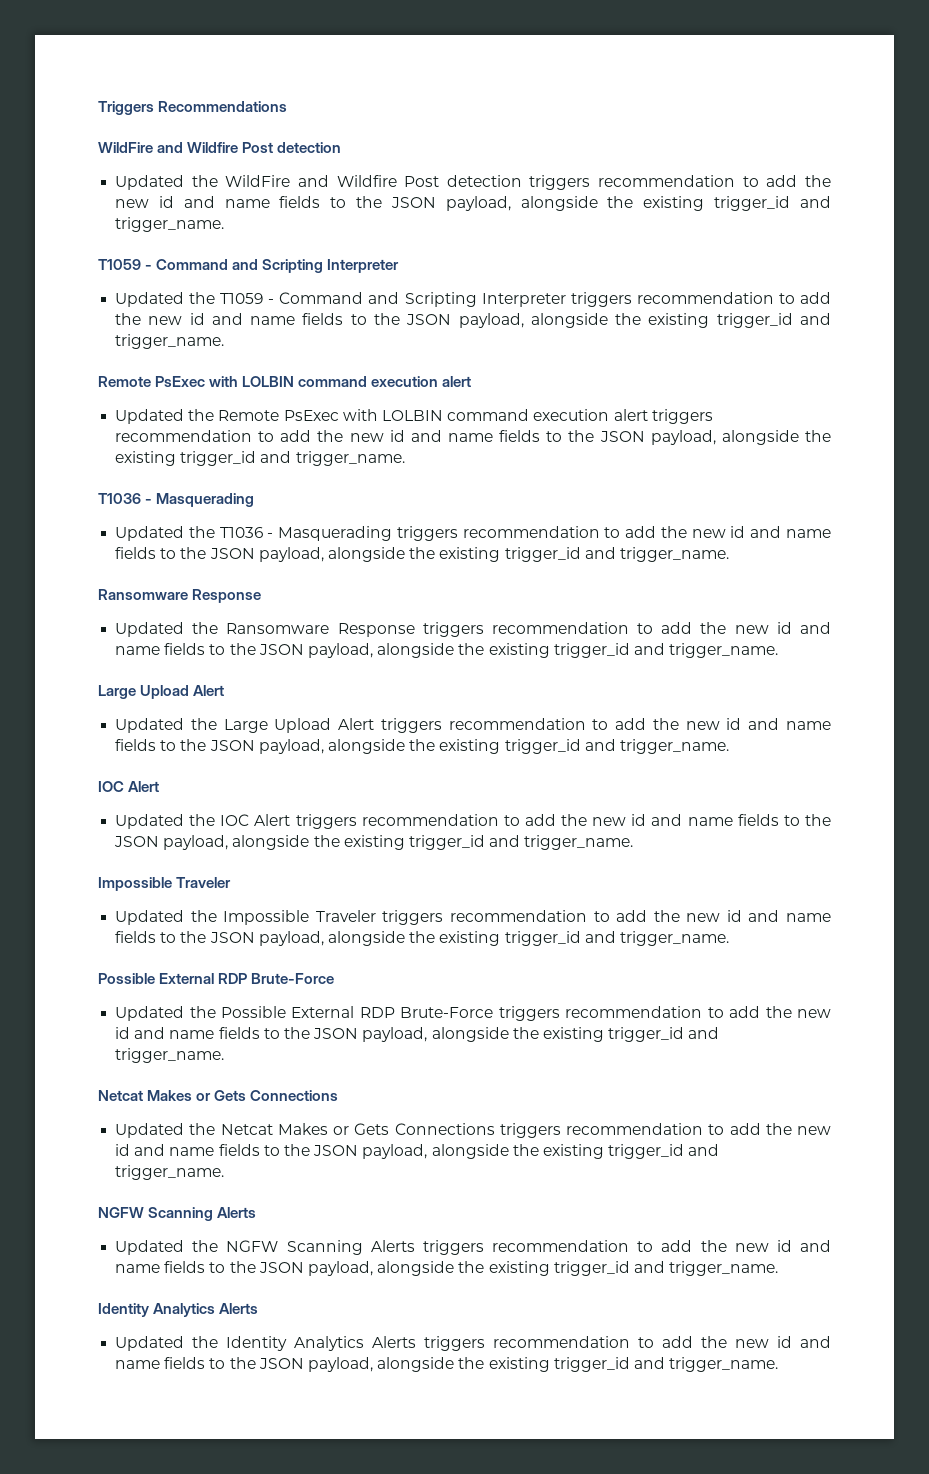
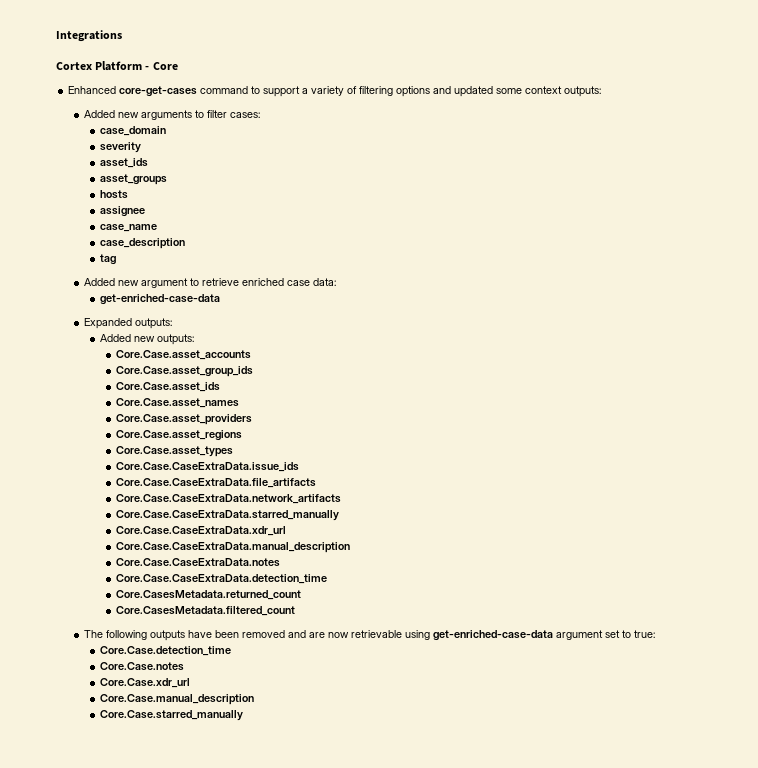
- Triggers Recommendations
- WildFire and Wildfire Post detection
- Updated the WildFire and Wildfire Post detection triggers recommendation to add the new id and name fields to the JSON payload, alongside the existing trigger_id and trigger_name.
- T1059 - Command and Scripting Interpreter
- Updated the T1059 - Command and Scripting Interpreter triggers recommendation to add the new id and name fields to the JSON payload, alongside the existing trigger_id and trigger_name.
- Remote PsExec with LOLBIN command execution alert
- Updated the Remote PsExec with LOLBIN command execution alert triggers recommendation to add the new id and name fields to the JSON payload, alongside the existing trigger_id and trigger_name.
- T1036 - Masquerading
- Updated the T1036 - Masquerading triggers recommendation to add the new id and name fields to the JSON payload, alongside the existing trigger_id and trigger_name.
- Ransomware Response
- Updated the Ransomware Response triggers recommendation to add the new id and name fields to the JSON payload, alongside the existing trigger_id and trigger_name.
- Large Upload Alert
- Updated the Large Upload Alert triggers recommendation to add the new id and name fields to the JSON payload, alongside the existing trigger_id and trigger_name.
- IOC Alert
- Updated the IOC Alert triggers recommendation to add the new id and name fields to the JSON payload, alongside the existing trigger_id and trigger_name.
- Impossible Traveler
- Updated the Impossible Traveler triggers recommendation to add the new id and name fields to the JSON payload, alongside the existing trigger_id and trigger_name.
- Possible External RDP Brute-Force
- Updated the Possible External RDP Brute-Force triggers recommendation to add the new id and name fields to the JSON payload, alongside the existing trigger_id and trigger_name.
- Netcat Makes or Gets Connections
- Updated the Netcat Makes or Gets Connections triggers recommendation to add the new id and name fields to the JSON payload, alongside the existing trigger_id and trigger_name.
- NGFW Scanning Alerts
- Updated the NGFW Scanning Alerts triggers recommendation to add the new id and name fields to the JSON payload, alongside the existing trigger_id and trigger_name.
- Identity Analytics Alerts
- Updated the Identity Analytics Alerts triggers recommendation to add the new id and name fields to the JSON payload, alongside the existing trigger_id and trigger_name.
+ Integrations
+ Cortex Platform - Core
+ Enhanced core-get-cases command to support a variety of filtering options and updated some context outputs:
+ Added new arguments to filter cases:
+ case_domain
+ severity
+ asset_ids
+ asset_groups
+ hosts
+ assignee
+ case_name
+ case_description
+ tag
+ Added new argument to retrieve enriched case data:
+ get-enriched-case-data
+ Expanded outputs:
+ Added new outputs:
+ Core.Case.asset_accounts
+ Core.Case.asset_group_ids
+ Core.Case.asset_ids
+ Core.Case.asset_names
+ Core.Case.asset_providers
+ Core.Case.asset_regions
+ Core.Case.asset_types
+ Core.Case.CaseExtraData.issue_ids
+ Core.Case.CaseExtraData.file_artifacts
+ Core.Case.CaseExtraData.network_artifacts
+ Core.Case.CaseExtraData.starred_manually
+ Core.Case.CaseExtraData.xdr_url
+ Core.Case.CaseExtraData.manual_description
+ Core.Case.CaseExtraData.notes
+ Core.Case.CaseExtraData.detection_time
+ Core.CasesMetadata.returned_count
+ Core.CasesMetadata.filtered_count
+ The following outputs have been removed and are now retrievable using get-enriched-case-data argument set to true:
+ Core.Case.detection_time
+ Core.Case.notes
+ Core.Case.xdr_url
+ Core.Case.manual_description
+ Core.Case.starred_manually

